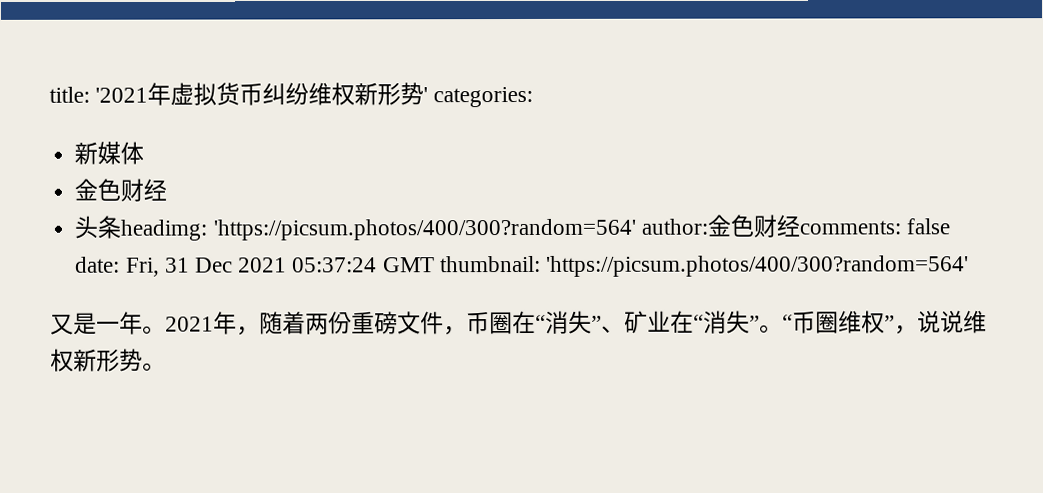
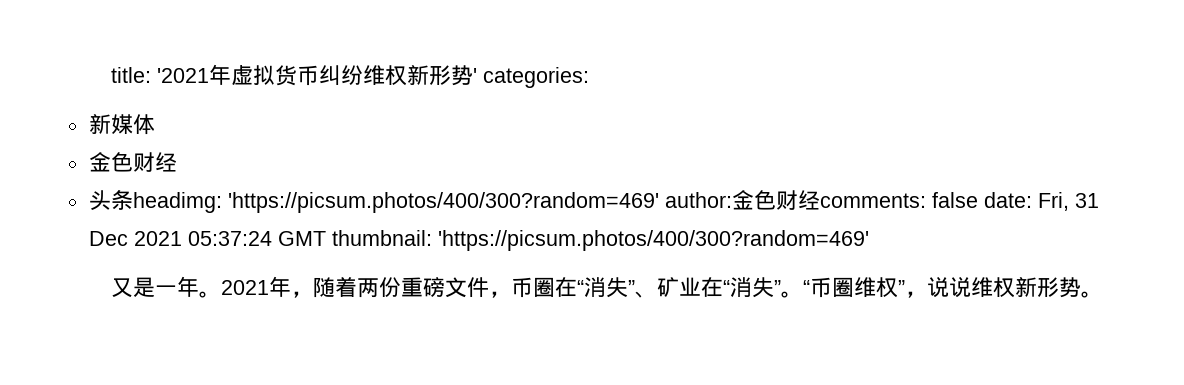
- 头条headimg: 'https://picsum.photos/400/300?random=564' author:金色财经comments: false date: Fri, 31 Dec 2021 05:37:24 GMT thumbnail: 'https://picsum.photos/400/300?random=564'
+ 头条headimg: 'https://picsum.photos/400/300?random=469' author:金色财经comments: false date: Fri, 31 Dec 2021 05:37:24 GMT thumbnail: 'https://picsum.photos/400/300?random=469'

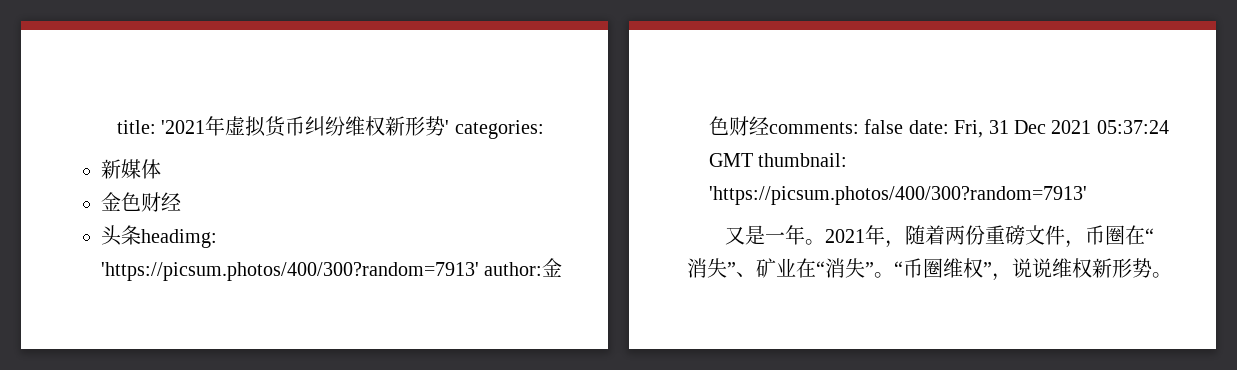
- 头条headimg: 'https://picsum.photos/400/300?random=469' author:金色财经comments: false date: Fri, 31 Dec 2021 05:37:24 GMT thumbnail: 'https://picsum.photos/400/300?random=469'
+ 头条headimg: 'https://picsum.photos/400/300?random=7913' author:金色财经comments: false date: Fri, 31 Dec 2021 05:37:24 GMT thumbnail: 'https://picsum.photos/400/300?random=7913'

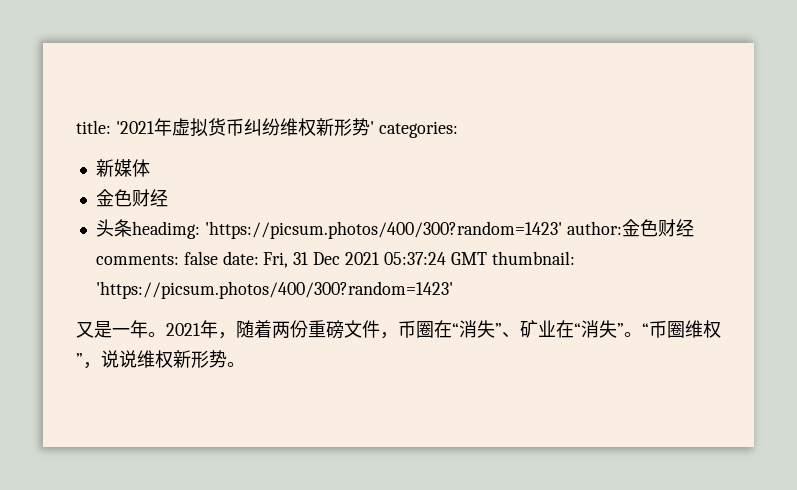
- 头条headimg: 'https://picsum.photos/400/300?random=7913' author:金色财经comments: false date: Fri, 31 Dec 2021 05:37:24 GMT thumbnail: 'https://picsum.photos/400/300?random=7913'
+ 头条headimg: 'https://picsum.photos/400/300?random=1423' author:金色财经comments: false date: Fri, 31 Dec 2021 05:37:24 GMT thumbnail: 'https://picsum.photos/400/300?random=1423'

